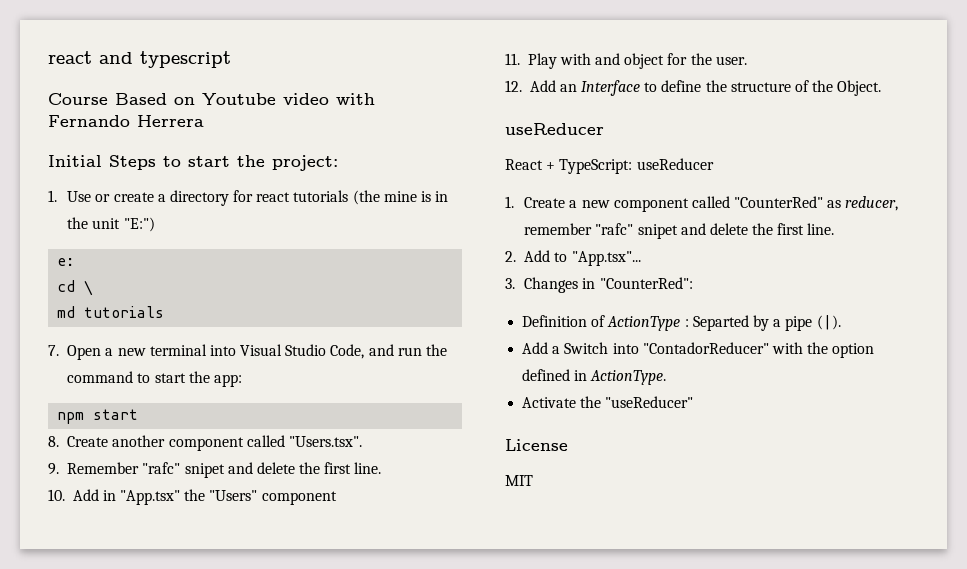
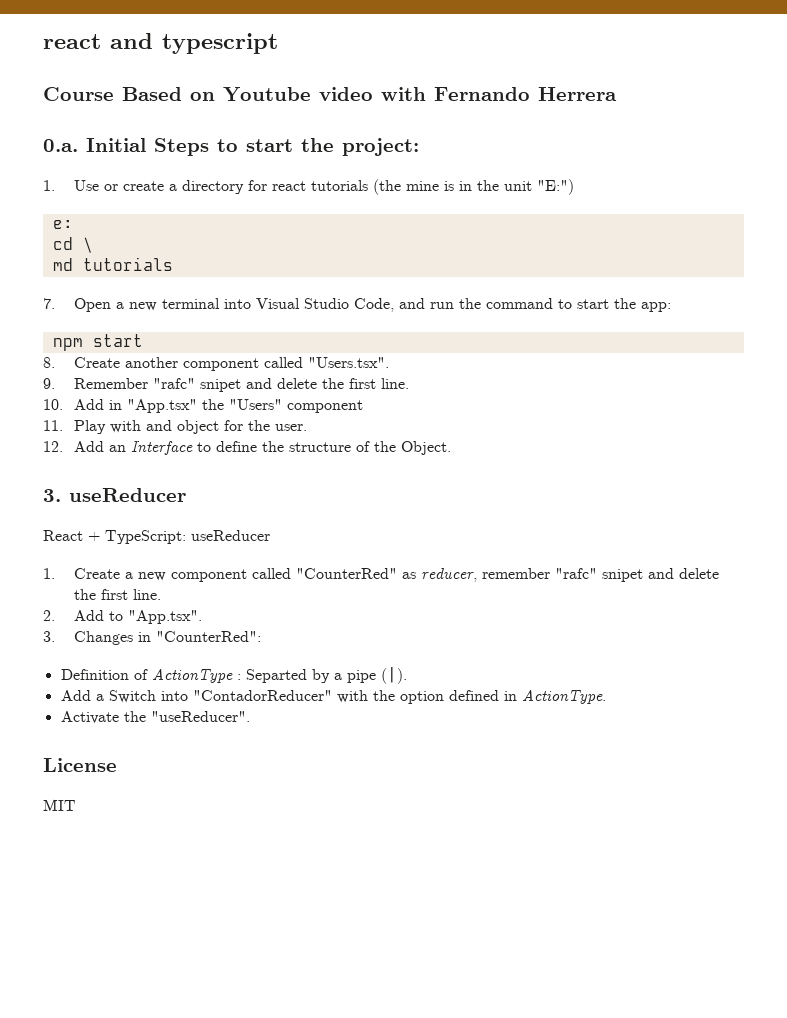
- Initial Steps to start the project:
+ 0.a. Initial Steps to start the project:
  12. Add an Interface to define the structure of the Object.
- useReducer
+ 3. useReducer
- 2. Add to "App.tsx"...
+ 2. Add to "App.tsx".
- Activate the "useReducer"
+ Activate the "useReducer".

